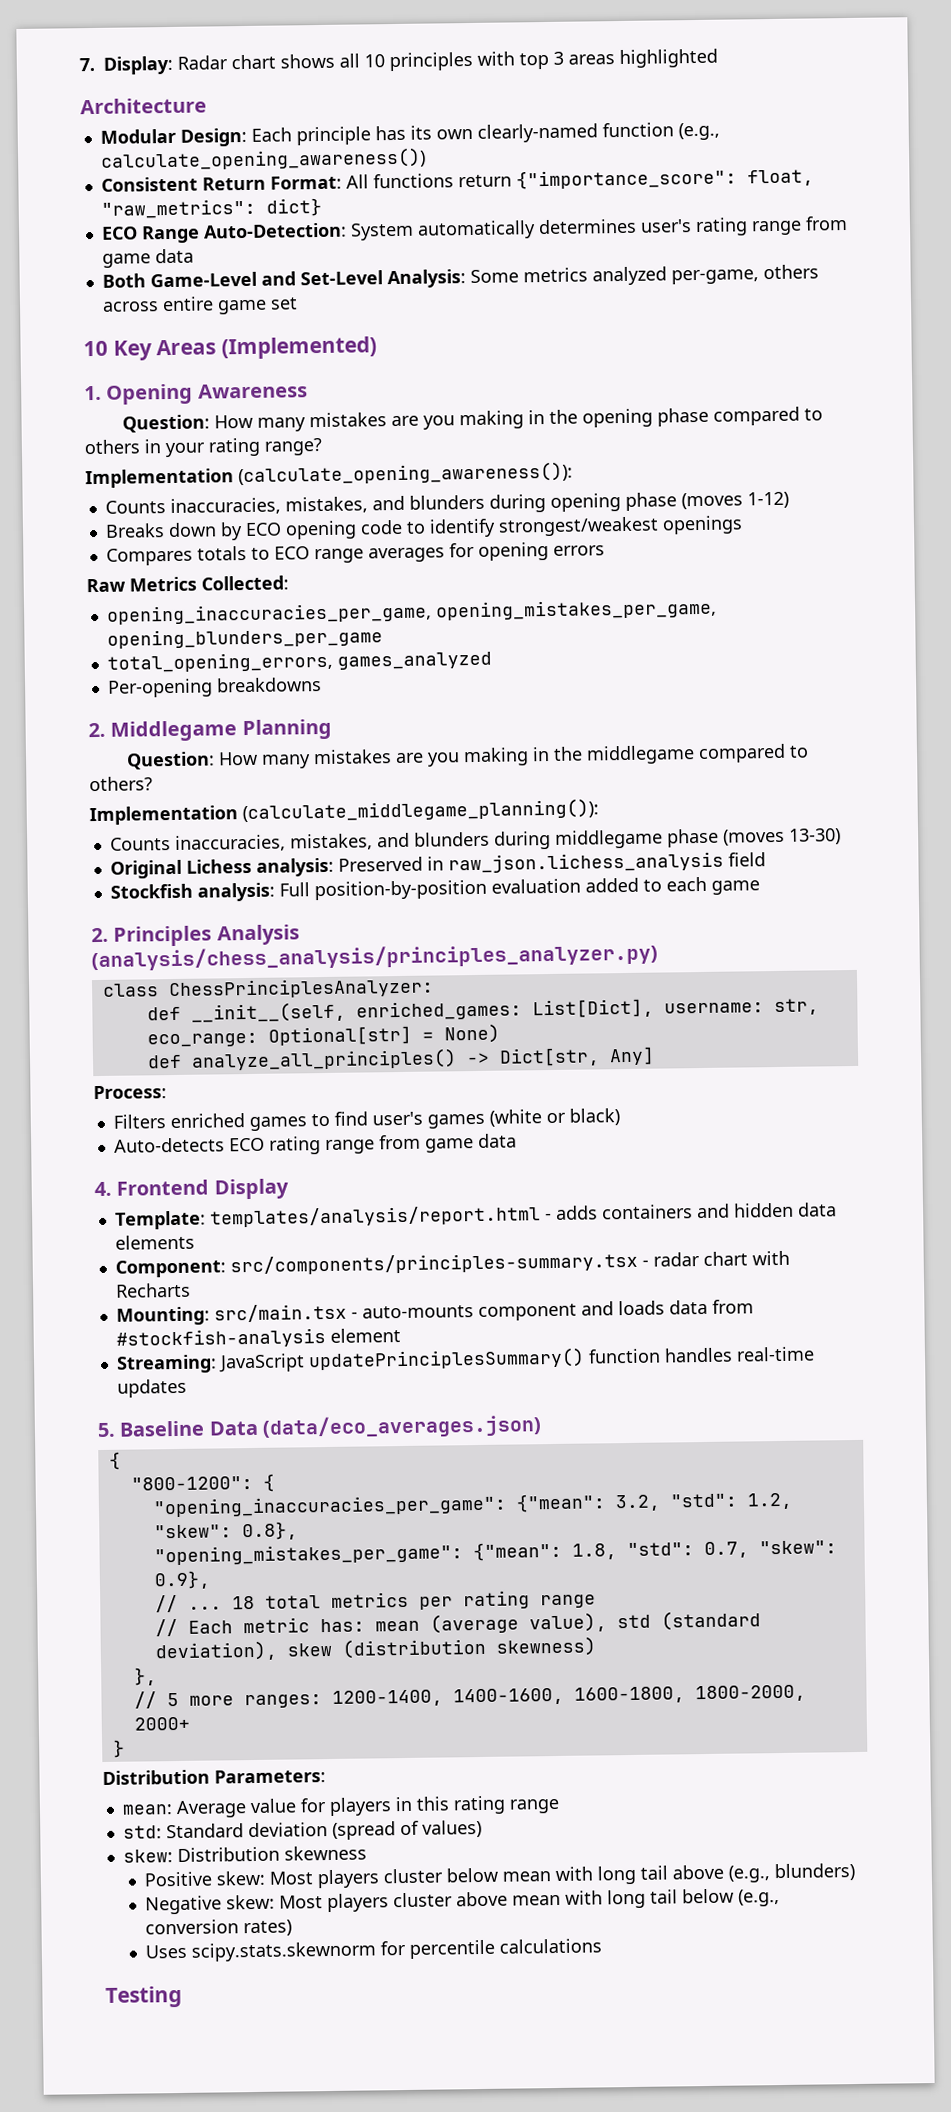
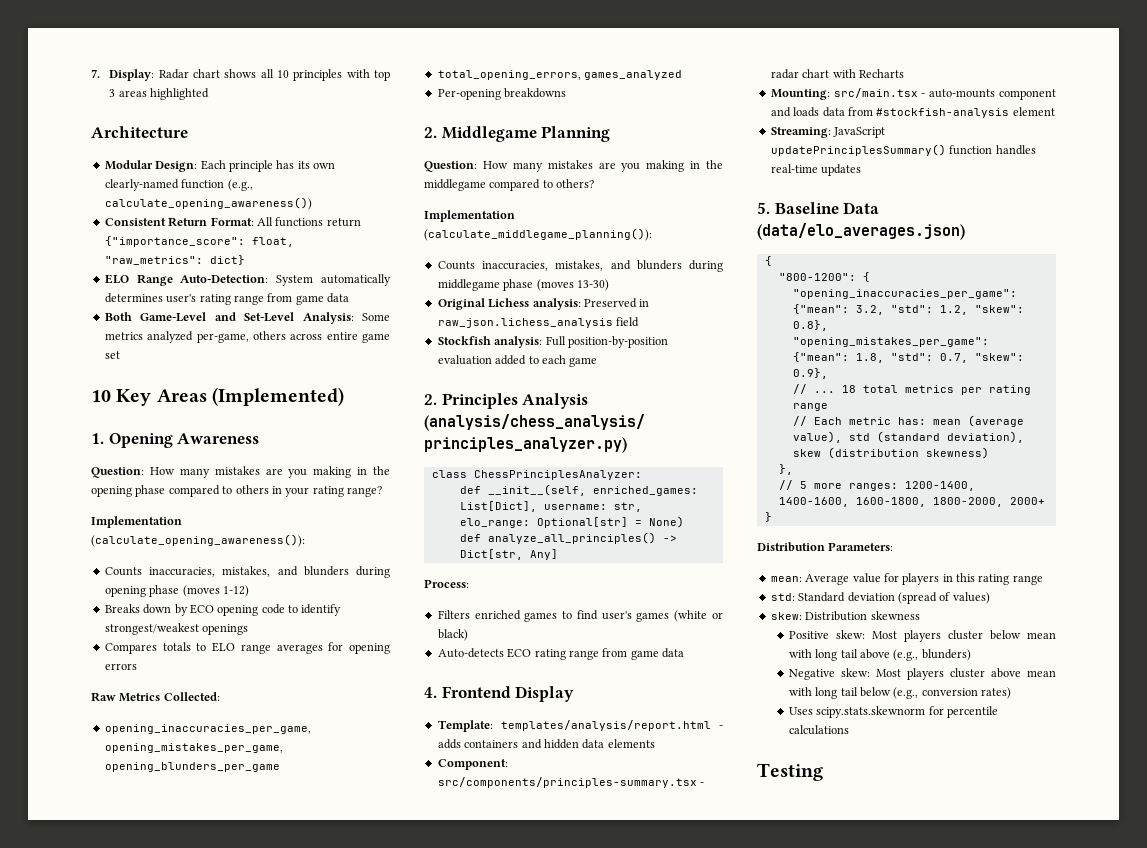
- ECO Range Auto-Detection: System automatically determines user's rating range from game data
+ ELO Range Auto-Detection: System automatically determines user's rating range from game data
- Compares totals to ECO range averages for opening errors
+ Compares totals to ELO range averages for opening errors
- def __init__(self, enriched_games: List[Dict], username: str, eco_range: Optional[str] = None)
+ def __init__(self, enriched_games: List[Dict], username: str, elo_range: Optional[str] = None)
- 5. Baseline Data (data/eco_averages.json)
+ 5. Baseline Data (data/elo_averages.json)

